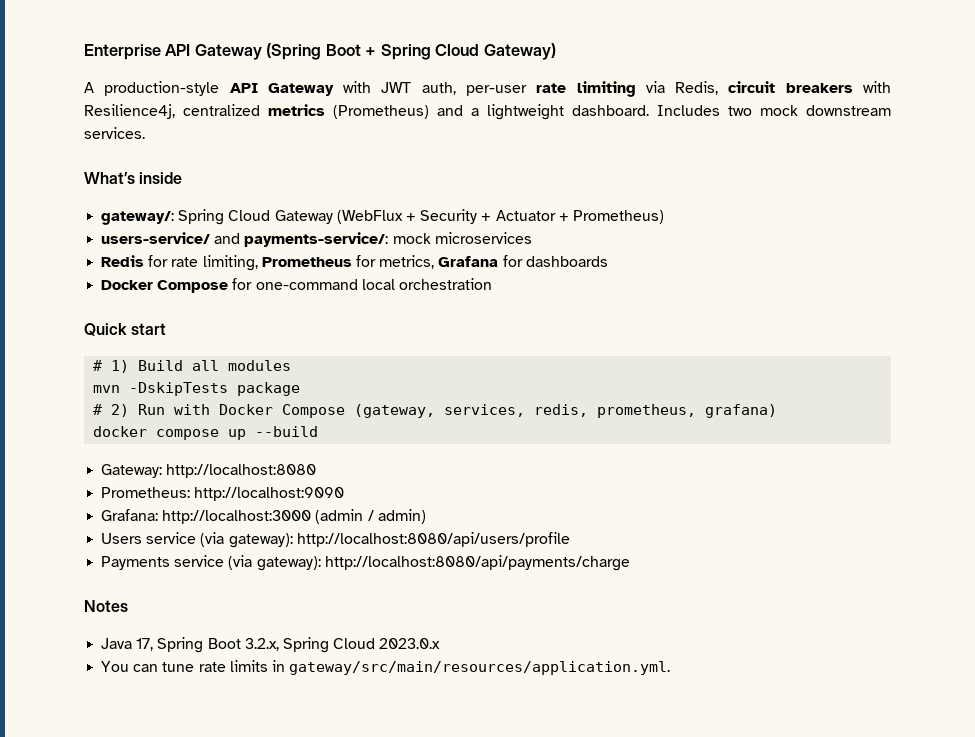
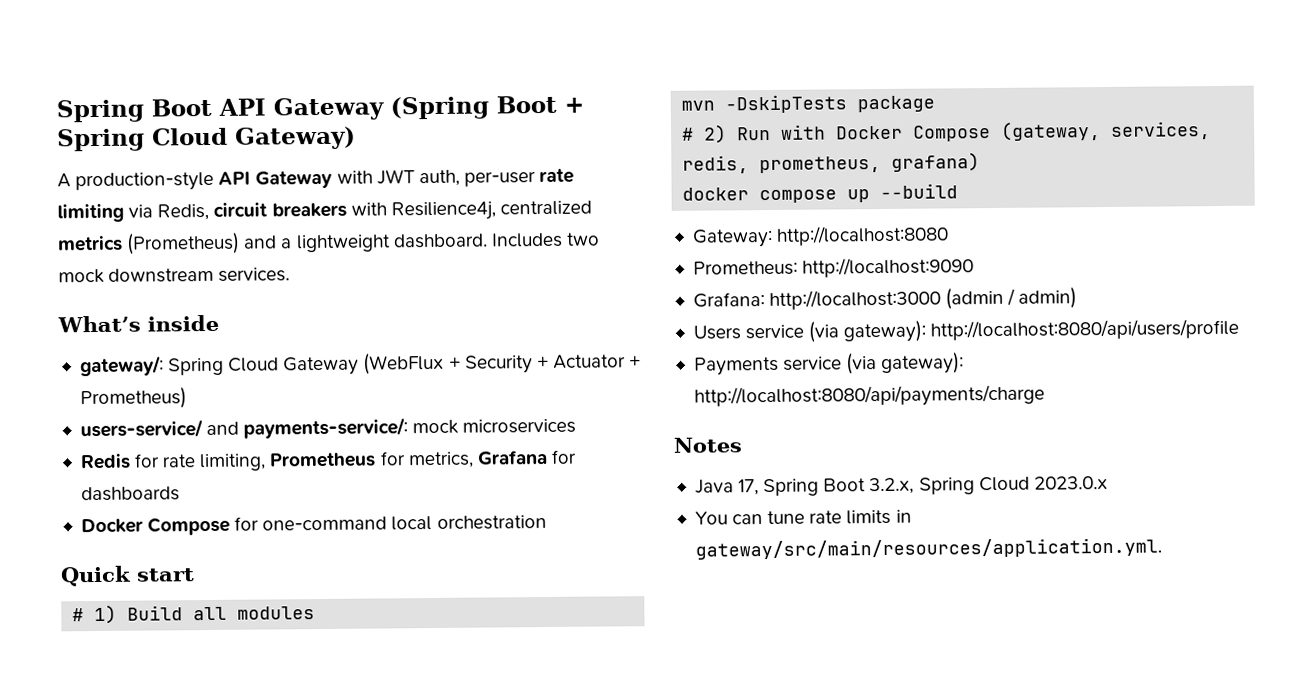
- Enterprise API Gateway (Spring Boot + Spring Cloud Gateway)
+ Spring Boot API Gateway (Spring Boot + Spring Cloud Gateway)

